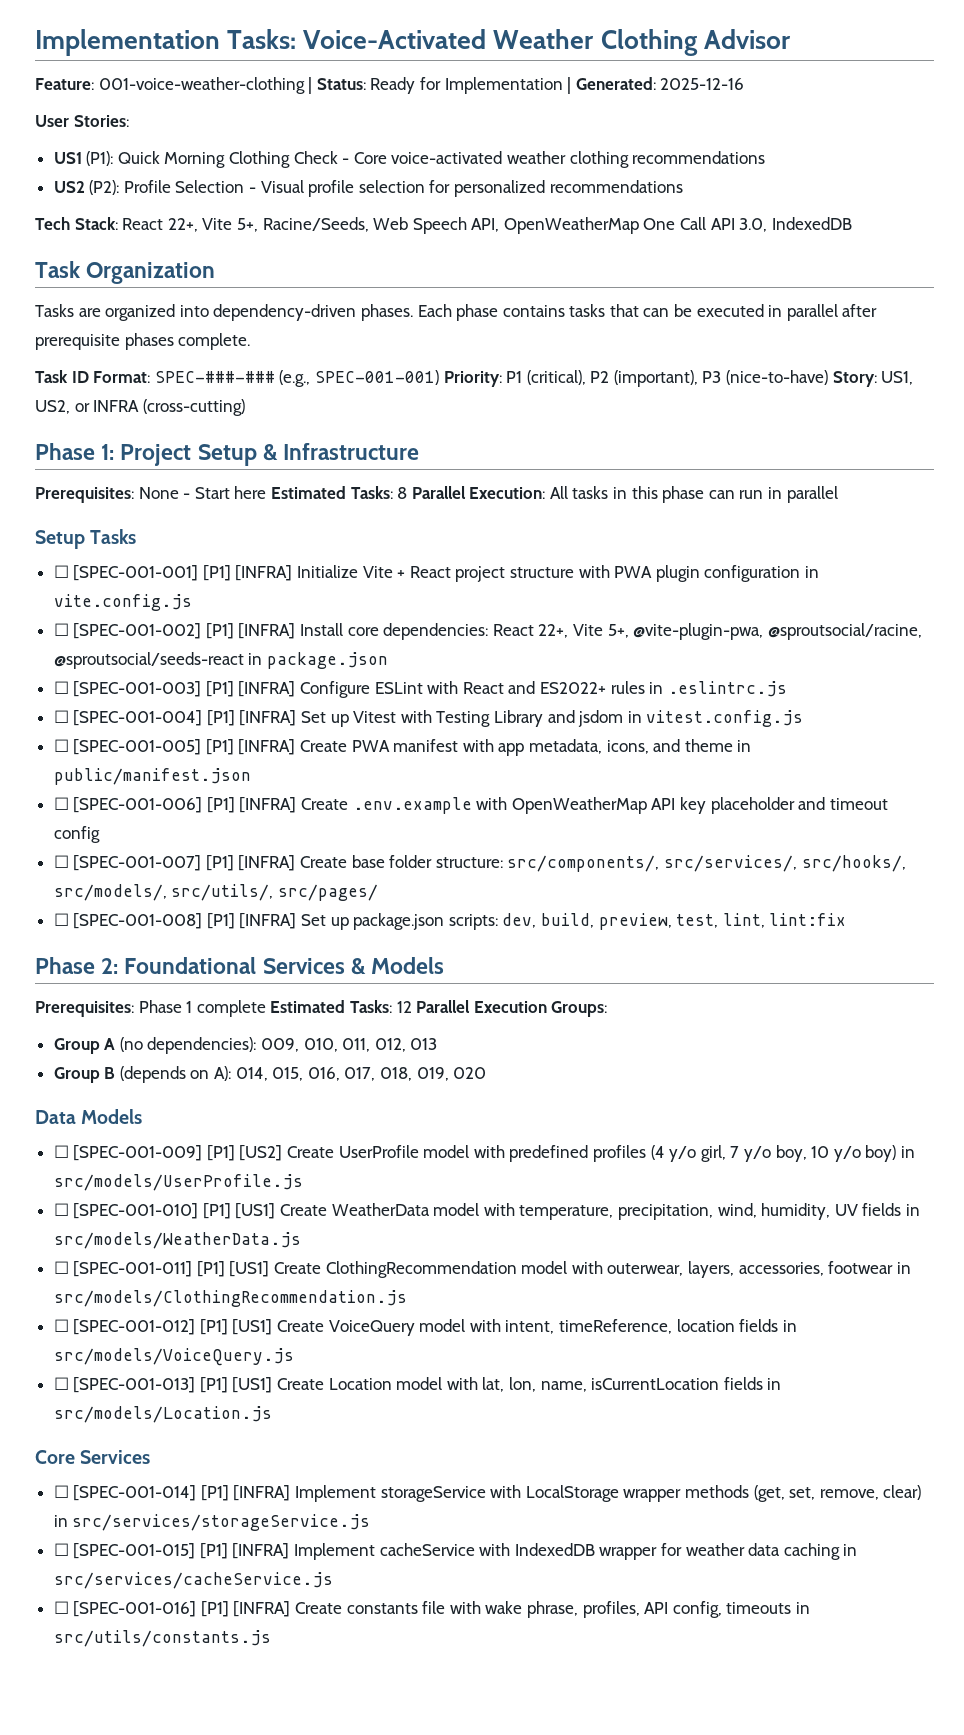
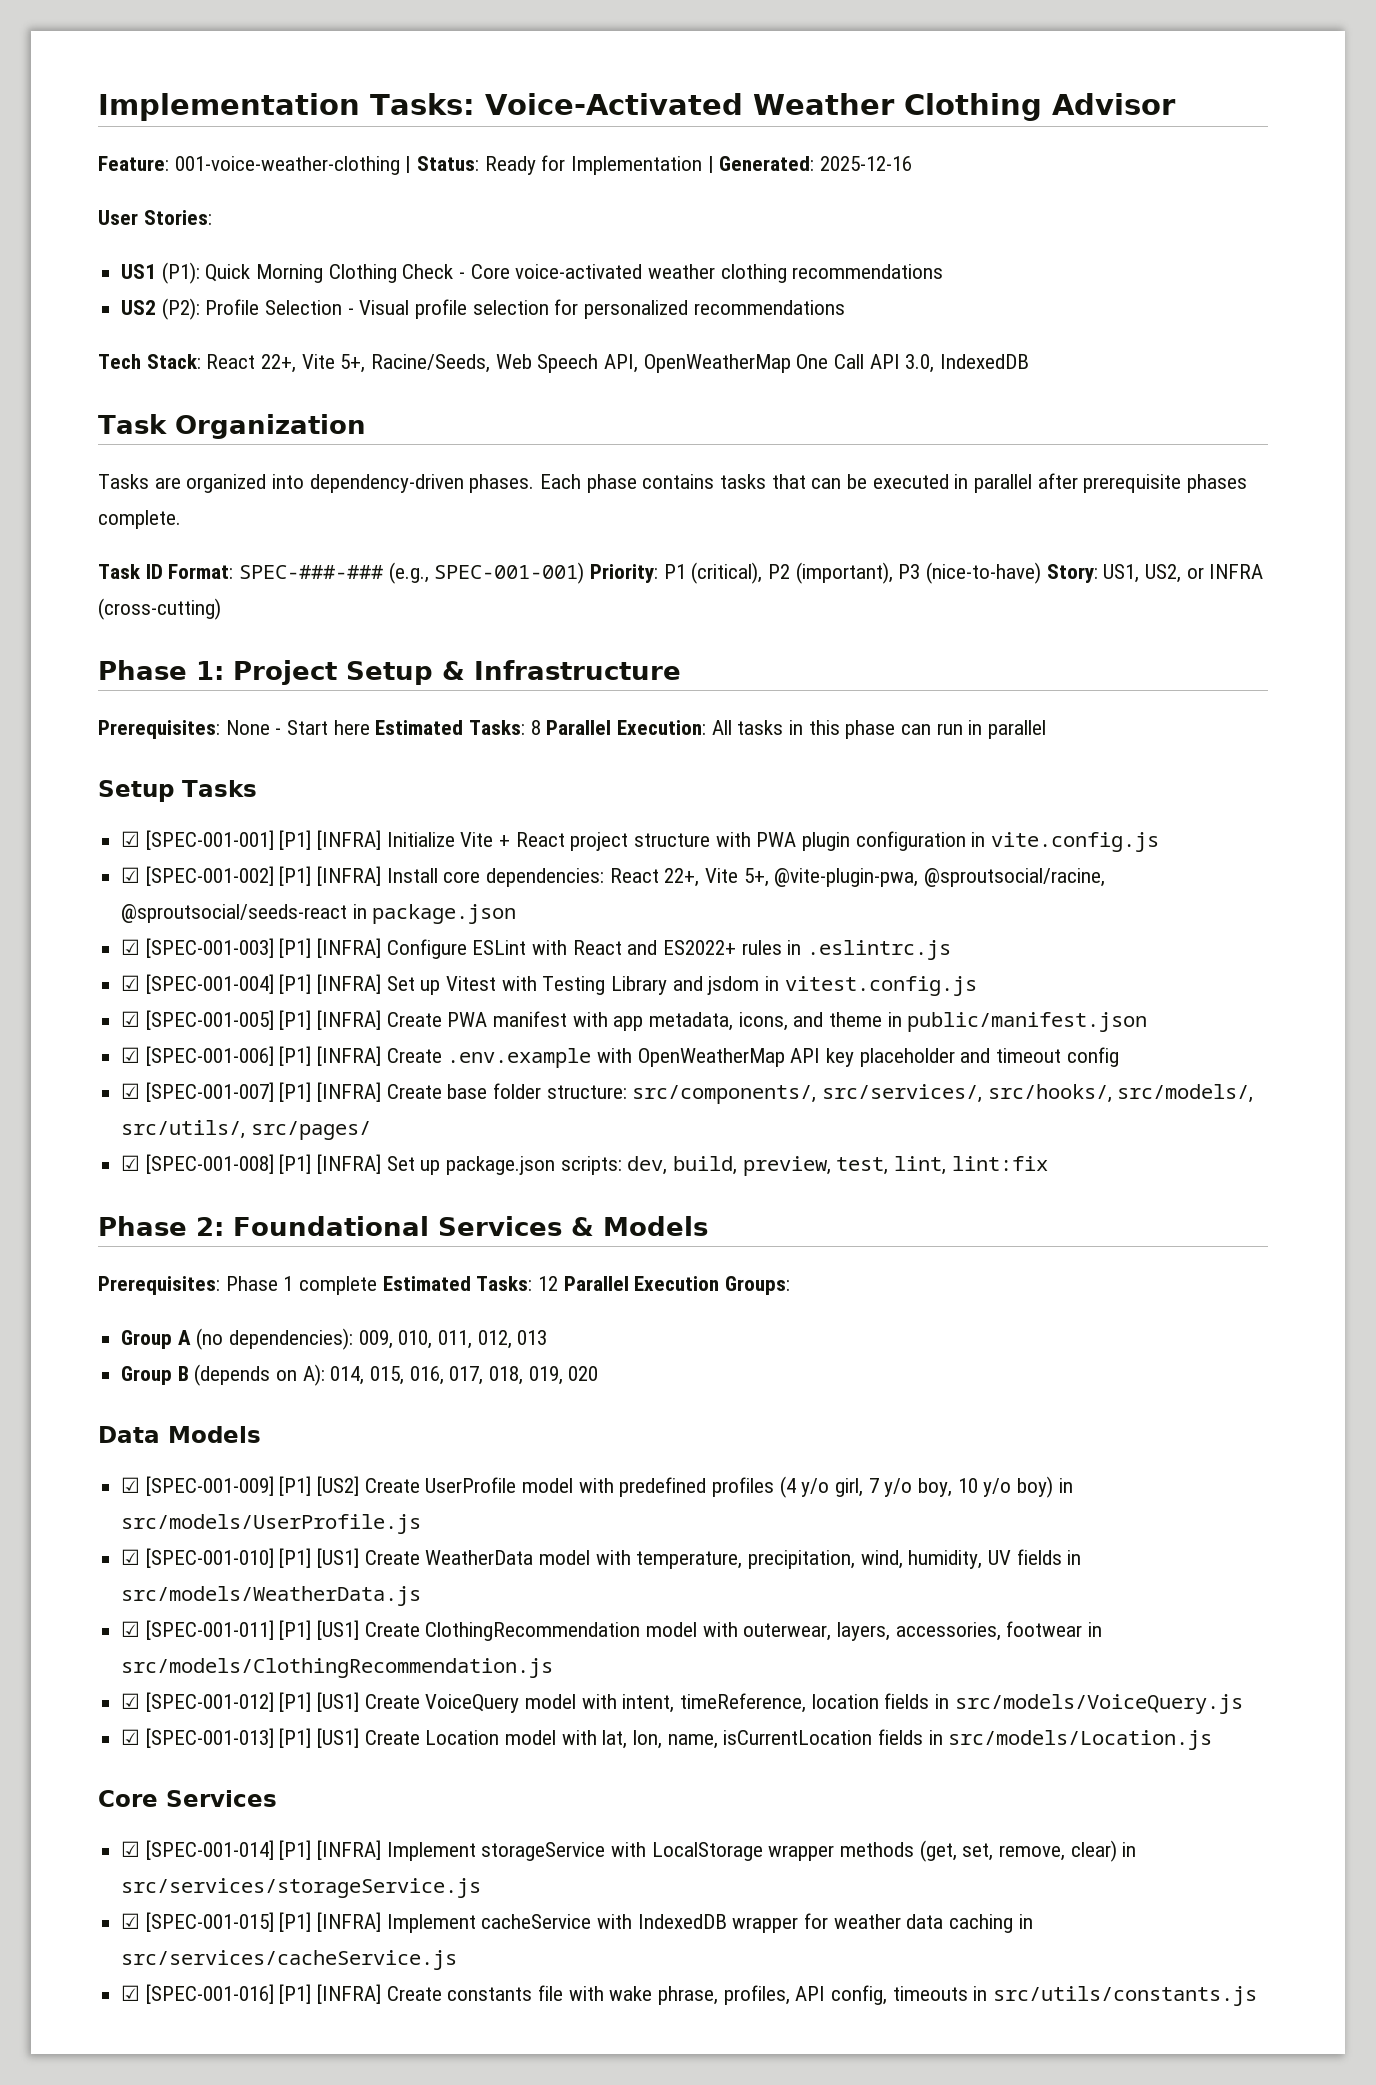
- ☐ [SPEC-001-001] [P1] [INFRA] Initialize Vite + React project structure with PWA plugin configuration in vite.config.js
+ ☑ [SPEC-001-001] [P1] [INFRA] Initialize Vite + React project structure with PWA plugin configuration in vite.config.js
- ☐ [SPEC-001-002] [P1] [INFRA] Install core dependencies: React 22+, Vite 5+, @vite-plugin-pwa, @sproutsocial/racine, @sproutsocial/seeds-react in package.json
+ ☑ [SPEC-001-002] [P1] [INFRA] Install core dependencies: React 22+, Vite 5+, @vite-plugin-pwa, @sproutsocial/racine, @sproutsocial/seeds-react in package.json
- ☐ [SPEC-001-003] [P1] [INFRA] Configure ESLint with React and ES2022+ rules in .eslintrc.js
+ ☑ [SPEC-001-003] [P1] [INFRA] Configure ESLint with React and ES2022+ rules in .eslintrc.js
- ☐ [SPEC-001-004] [P1] [INFRA] Set up Vitest with Testing Library and jsdom in vitest.config.js
+ ☑ [SPEC-001-004] [P1] [INFRA] Set up Vitest with Testing Library and jsdom in vitest.config.js
- ☐ [SPEC-001-005] [P1] [INFRA] Create PWA manifest with app metadata, icons, and theme in public/manifest.json
+ ☑ [SPEC-001-005] [P1] [INFRA] Create PWA manifest with app metadata, icons, and theme in public/manifest.json
- ☐ [SPEC-001-006] [P1] [INFRA] Create .env.example with OpenWeatherMap API key placeholder and timeout config
+ ☑ [SPEC-001-006] [P1] [INFRA] Create .env.example with OpenWeatherMap API key placeholder and timeout config
- ☐ [SPEC-001-007] [P1] [INFRA] Create base folder structure: src/components/, src/services/, src/hooks/, src/models/, src/utils/, src/pages/
+ ☑ [SPEC-001-007] [P1] [INFRA] Create base folder structure: src/components/, src/services/, src/hooks/, src/models/, src/utils/, src/pages/
- ☐ [SPEC-001-008] [P1] [INFRA] Set up package.json scripts: dev, build, preview, test, lint, lint:fix
+ ☑ [SPEC-001-008] [P1] [INFRA] Set up package.json scripts: dev, build, preview, test, lint, lint:fix
- ☐ [SPEC-001-009] [P1] [US2] Create UserProfile model with predefined profiles (4 y/o girl, 7 y/o boy, 10 y/o boy) in src/models/UserProfile.js
+ ☑ [SPEC-001-009] [P1] [US2] Create UserProfile model with predefined profiles (4 y/o girl, 7 y/o boy, 10 y/o boy) in src/models/UserProfile.js
- ☐ [SPEC-001-010] [P1] [US1] Create WeatherData model with temperature, precipitation, wind, humidity, UV fields in src/models/WeatherData.js
+ ☑ [SPEC-001-010] [P1] [US1] Create WeatherData model with temperature, precipitation, wind, humidity, UV fields in src/models/WeatherData.js
- ☐ [SPEC-001-011] [P1] [US1] Create ClothingRecommendation model with outerwear, layers, accessories, footwear in src/models/ClothingRecommendation.js
+ ☑ [SPEC-001-011] [P1] [US1] Create ClothingRecommendation model with outerwear, layers, accessories, footwear in src/models/ClothingRecommendation.js
- ☐ [SPEC-001-012] [P1] [US1] Create VoiceQuery model with intent, timeReference, location fields in src/models/VoiceQuery.js
+ ☑ [SPEC-001-012] [P1] [US1] Create VoiceQuery model with intent, timeReference, location fields in src/models/VoiceQuery.js
- ☐ [SPEC-001-013] [P1] [US1] Create Location model with lat, lon, name, isCurrentLocation fields in src/models/Location.js
+ ☑ [SPEC-001-013] [P1] [US1] Create Location model with lat, lon, name, isCurrentLocation fields in src/models/Location.js
- ☐ [SPEC-001-014] [P1] [INFRA] Implement storageService with LocalStorage wrapper methods (get, set, remove, clear) in src/services/storageService.js
+ ☑ [SPEC-001-014] [P1] [INFRA] Implement storageService with LocalStorage wrapper methods (get, set, remove, clear) in src/services/storageService.js
- ☐ [SPEC-001-015] [P1] [INFRA] Implement cacheService with IndexedDB wrapper for weather data caching in src/services/cacheService.js
+ ☑ [SPEC-001-015] [P1] [INFRA] Implement cacheService with IndexedDB wrapper for weather data caching in src/services/cacheService.js
- ☐ [SPEC-001-016] [P1] [INFRA] Create constants file with wake phrase, profiles, API config, timeouts in src/utils/constants.js
+ ☑ [SPEC-001-016] [P1] [INFRA] Create constants file with wake phrase, profiles, API config, timeouts in src/utils/constants.js

